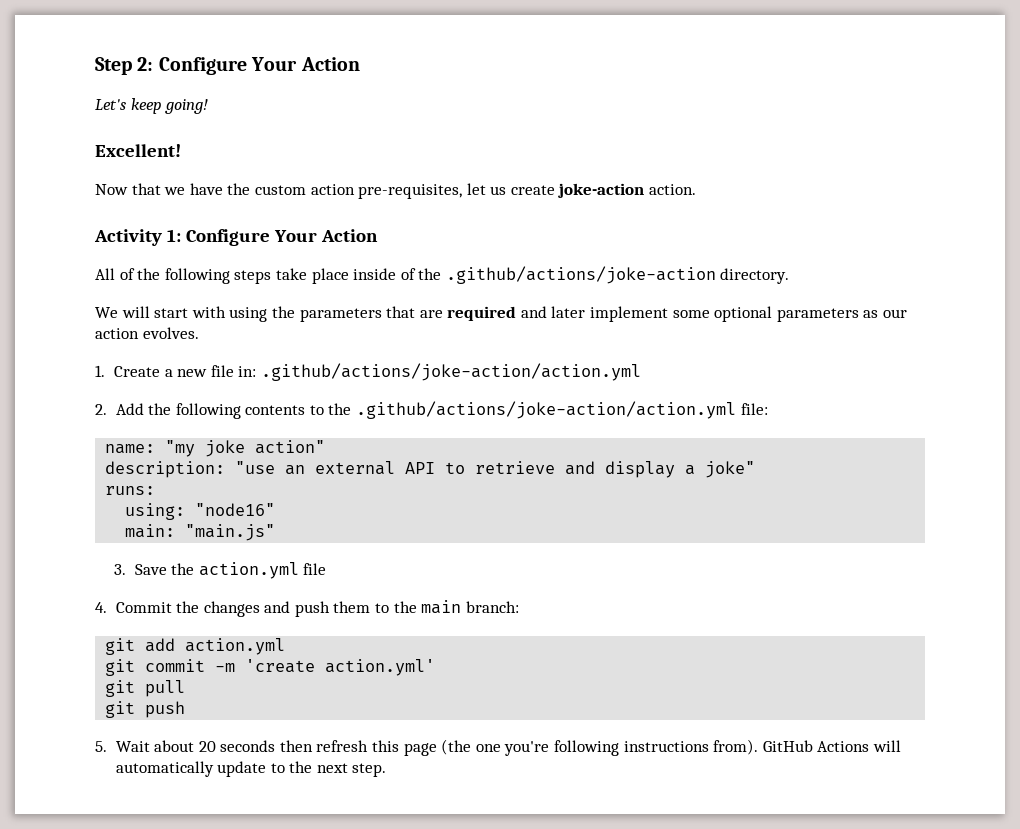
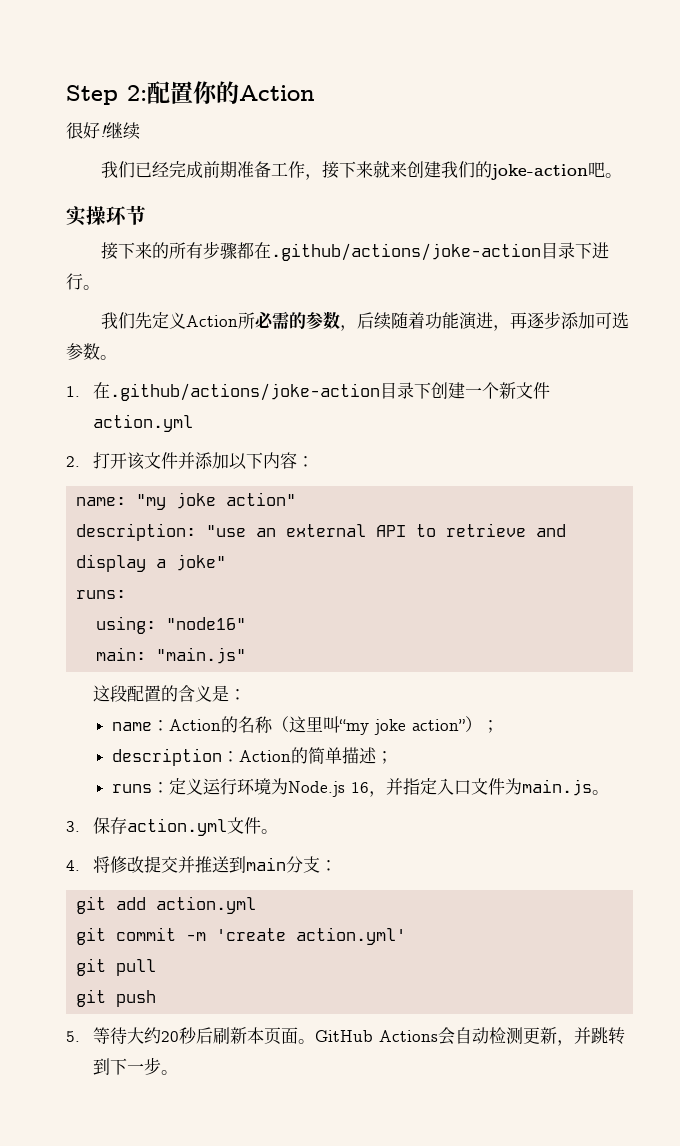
- Step 2: Configure Your Action
- Let's keep going!
- Excellent!
- Now that we have the custom action pre-requisites, let us create joke-action action.
- Activity 1: Configure Your Action
- All of the following steps take place inside of the .github/actions/joke-action directory.
- We will start with using the parameters that are required and later implement some optional parameters as our action evolves.
- 1. Create a new file in: .github/actions/joke-action/action.yml
- 2. Add the following contents to the .github/actions/joke-action/action.yml file:
+ Step 2:配置你的Action
+ 很好!继续
+ 我们已经完成前期准备工作，接下来就来创建我们的joke-action吧。
+ 实操环节
+ 接下来的所有步骤都在.github/actions/joke-action目录下进行。
+ 我们先定义Action所必需的参数，后续随着功能演进，再逐步添加可选参数。
+ 1.在.github/actions/joke-action目录下创建一个新文件action.yml
+ 2.打开该文件并添加以下内容：
- 3. Save the action.yml file
- 4. Commit the changes and push them to the main branch:
+ 这段配置的含义是：
+ name：Action的名称（这里叫“my joke action”）；
+ description：Action的简单描述；
+ runs：定义运行环境为Node.js 16，并指定入口文件为main.js。
+ 3.保存action.yml文件。
+ 4.将修改提交并推送到main分支：
- 5. Wait about 20 seconds then refresh this page (the one you're following instructions from). GitHub Actions will automatically update to the next step.
+ 5.等待大约20秒后刷新本页面。GitHub Actions会自动检测更新，并跳转到下一步。

